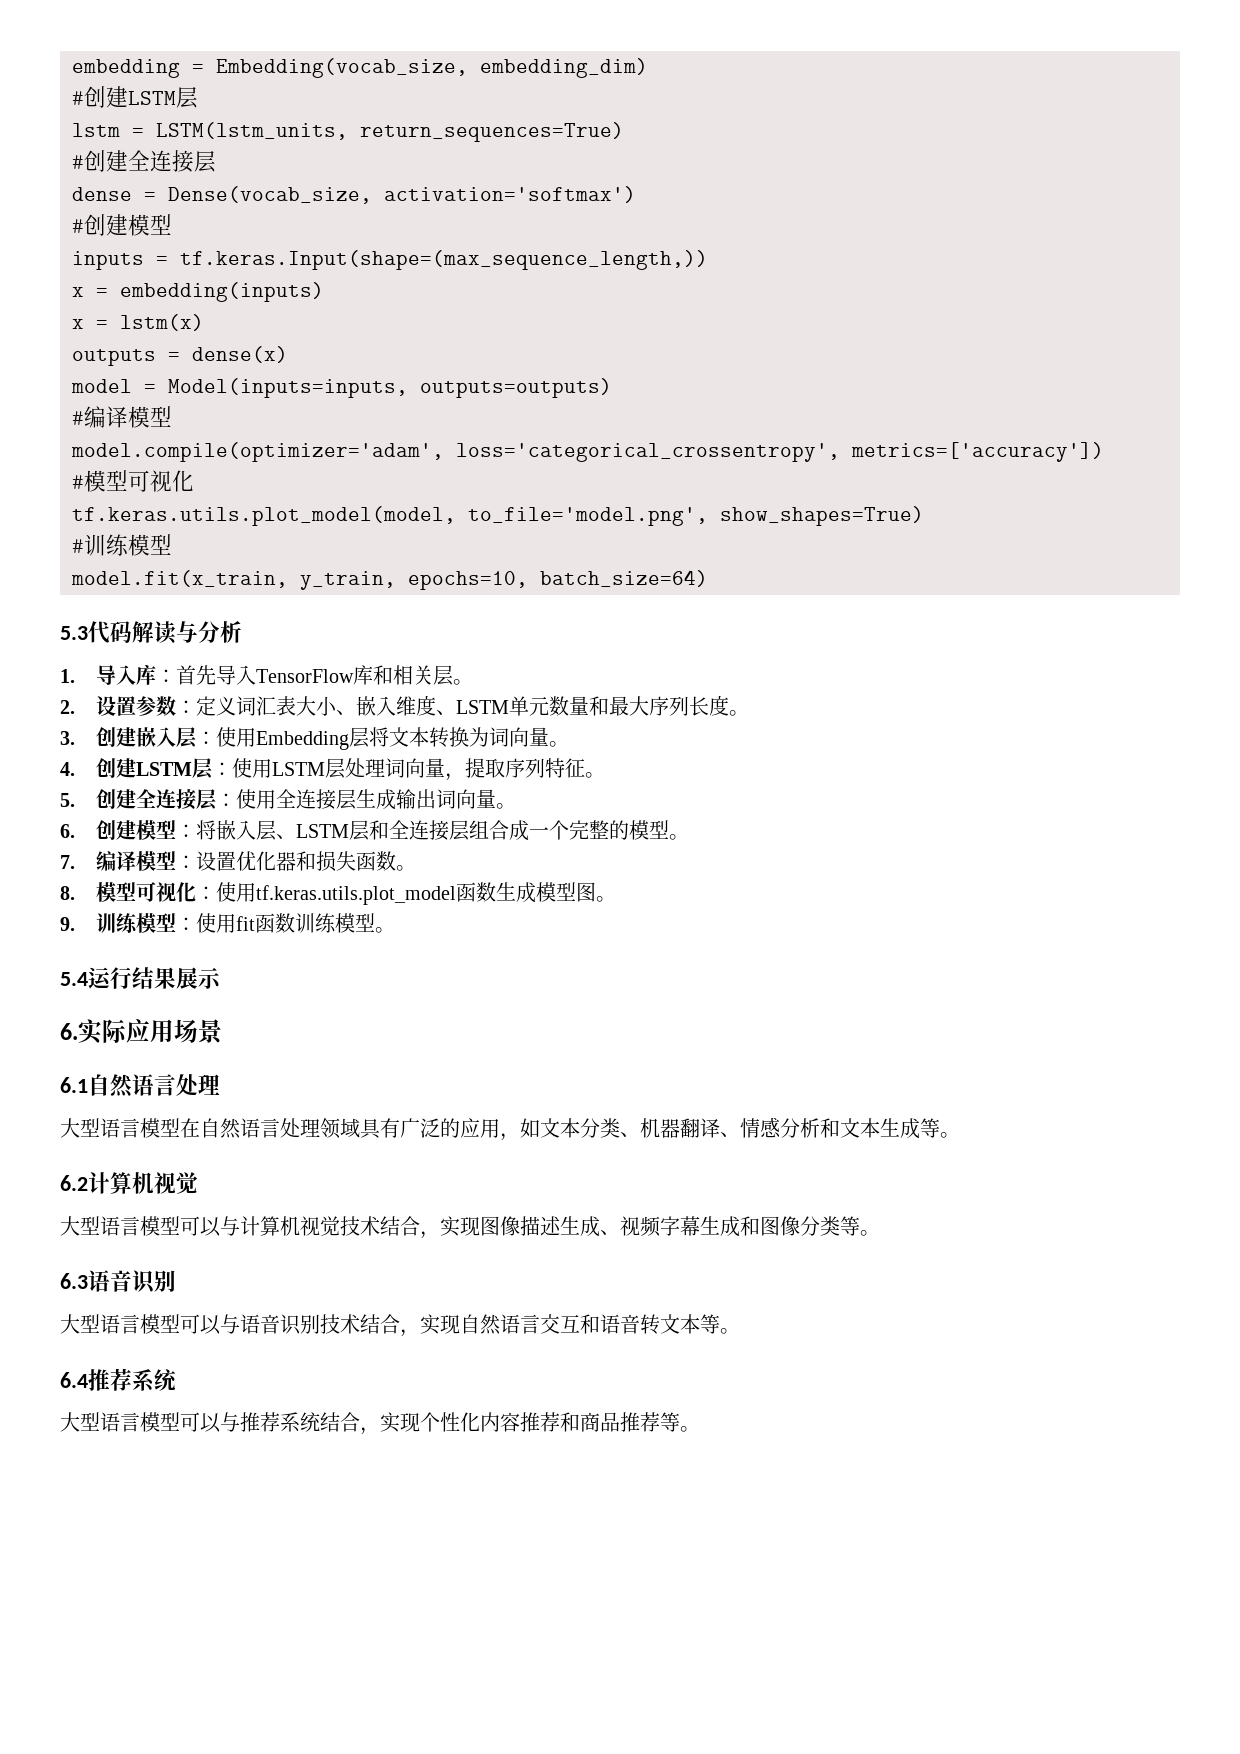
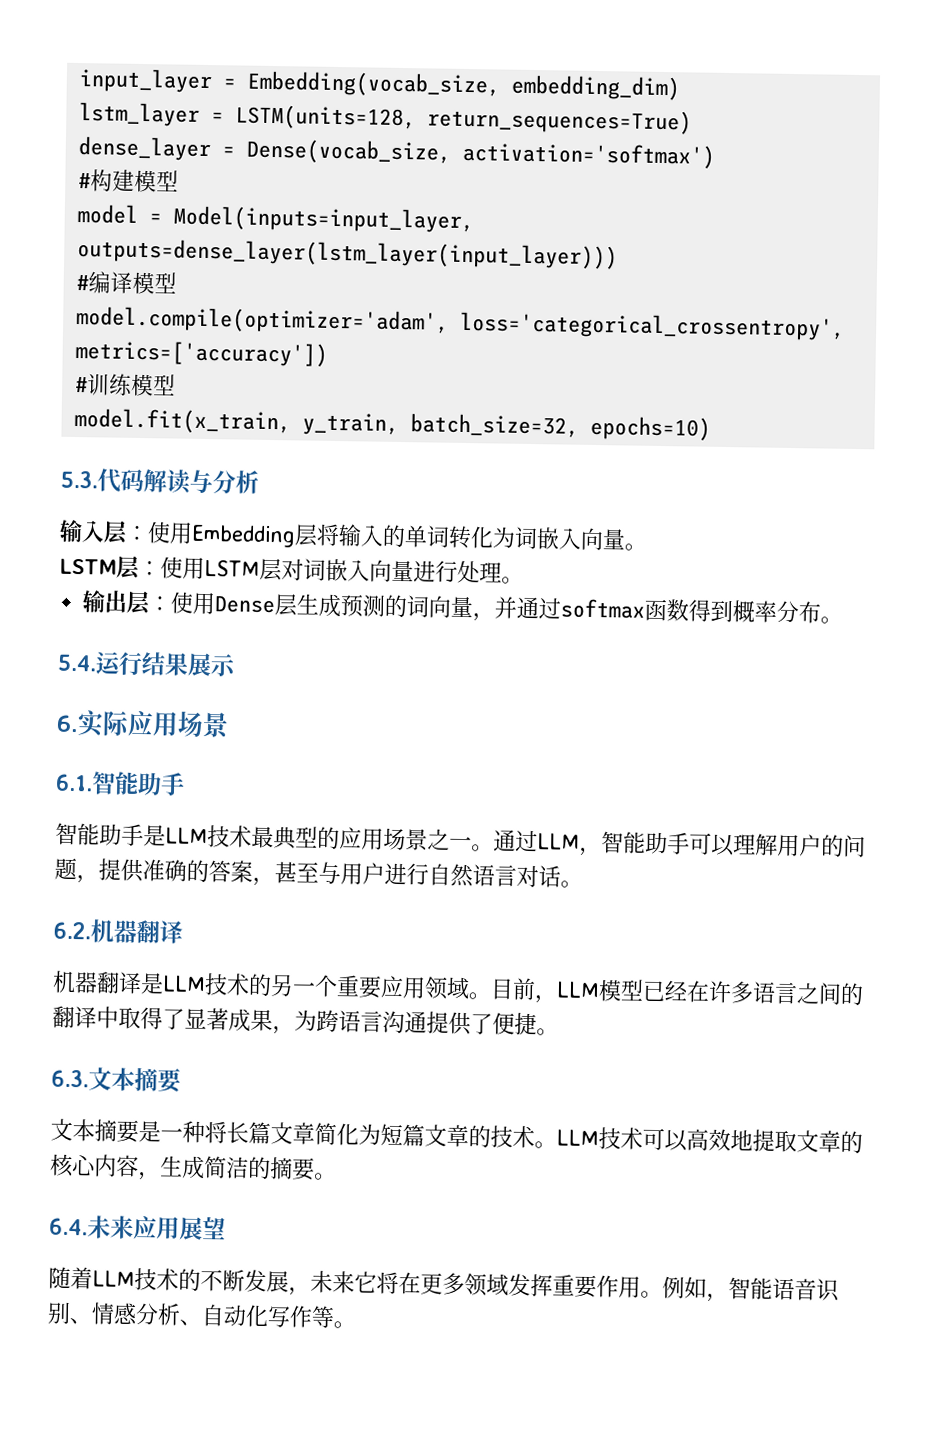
- embedding = Embedding(vocab_size, embedding_dim)
+ input_layer = Embedding(vocab_size, embedding_dim)
- #创建LSTM层
- lstm = LSTM(lstm_units, return_sequences=True)
- #创建全连接层
- dense = Dense(vocab_size, activation='softmax')
+ lstm_layer = LSTM(units=128, return_sequences=True)
+ dense_layer = Dense(vocab_size, activation='softmax')
- #创建模型
- inputs = tf.keras.Input(shape=(max_sequence_length,))
- x = embedding(inputs)
- x = lstm(x)
- outputs = dense(x)
+ #构建模型
- model = Model(inputs=inputs, outputs=outputs)
+ model = Model(inputs=input_layer, outputs=dense_layer(lstm_layer(input_layer)))
- #模型可视化
- tf.keras.utils.plot_model(model, to_file='model.png', show_shapes=True)
- model.fit(x_train, y_train, epochs=10, batch_size=64)
- 5.3代码解读与分析
+ model.fit(x_train, y_train, batch_size=32, epochs=10)
+ 5.3.代码解读与分析
- 1.导入库：首先导入TensorFlow库和相关层。
- 2.设置参数：定义词汇表大小、嵌入维度、LSTM单元数量和最大序列长度。
- 3.创建嵌入层：使用Embedding层将文本转换为词向量。
- 4.创建LSTM层：使用LSTM层处理词向量，提取序列特征。
- 5.创建全连接层：使用全连接层生成输出词向量。
- 6.创建模型：将嵌入层、LSTM层和全连接层组合成一个完整的模型。
- 7.编译模型：设置优化器和损失函数。
- 8.模型可视化：使用tf.keras.utils.plot_model函数生成模型图。
- 9.训练模型：使用fit函数训练模型。
- 5.4运行结果展示
+ 输入层：使用Embedding层将输入的单词转化为词嵌入向量。
+ LSTM层：使用LSTM层对词嵌入向量进行处理。
+ 输出层：使用Dense层生成预测的词向量，并通过softmax函数得到概率分布。
+ 5.4.运行结果展示
- 6.1自然语言处理
- 大型语言模型在自然语言处理领域具有广泛的应用，如文本分类、机器翻译、情感分析和文本生成等。
- 6.2计算机视觉
- 大型语言模型可以与计算机视觉技术结合，实现图像描述生成、视频字幕生成和图像分类等。
- 6.3语音识别
- 大型语言模型可以与语音识别技术结合，实现自然语言交互和语音转文本等。
- 6.4推荐系统
- 大型语言模型可以与推荐系统结合，实现个性化内容推荐和商品推荐等。
+ 6.1.智能助手
+ 智能助手是LLM技术最典型的应用场景之一。通过LLM，智能助手可以理解用户的问题，提供准确的答案，甚至与用户进行自然语言对话。
+ 6.2.机器翻译
+ 机器翻译是LLM技术的另一个重要应用领域。目前，LLM模型已经在许多语言之间的翻译中取得了显著成果，为跨语言沟通提供了便捷。
+ 6.3.文本摘要
+ 文本摘要是一种将长篇文章简化为短篇文章的技术。LLM技术可以高效地提取文章的核心内容，生成简洁的摘要。
+ 6.4.未来应用展望
+ 随着LLM技术的不断发展，未来它将在更多领域发挥重要作用。例如，智能语音识别、情感分析、自动化写作等。

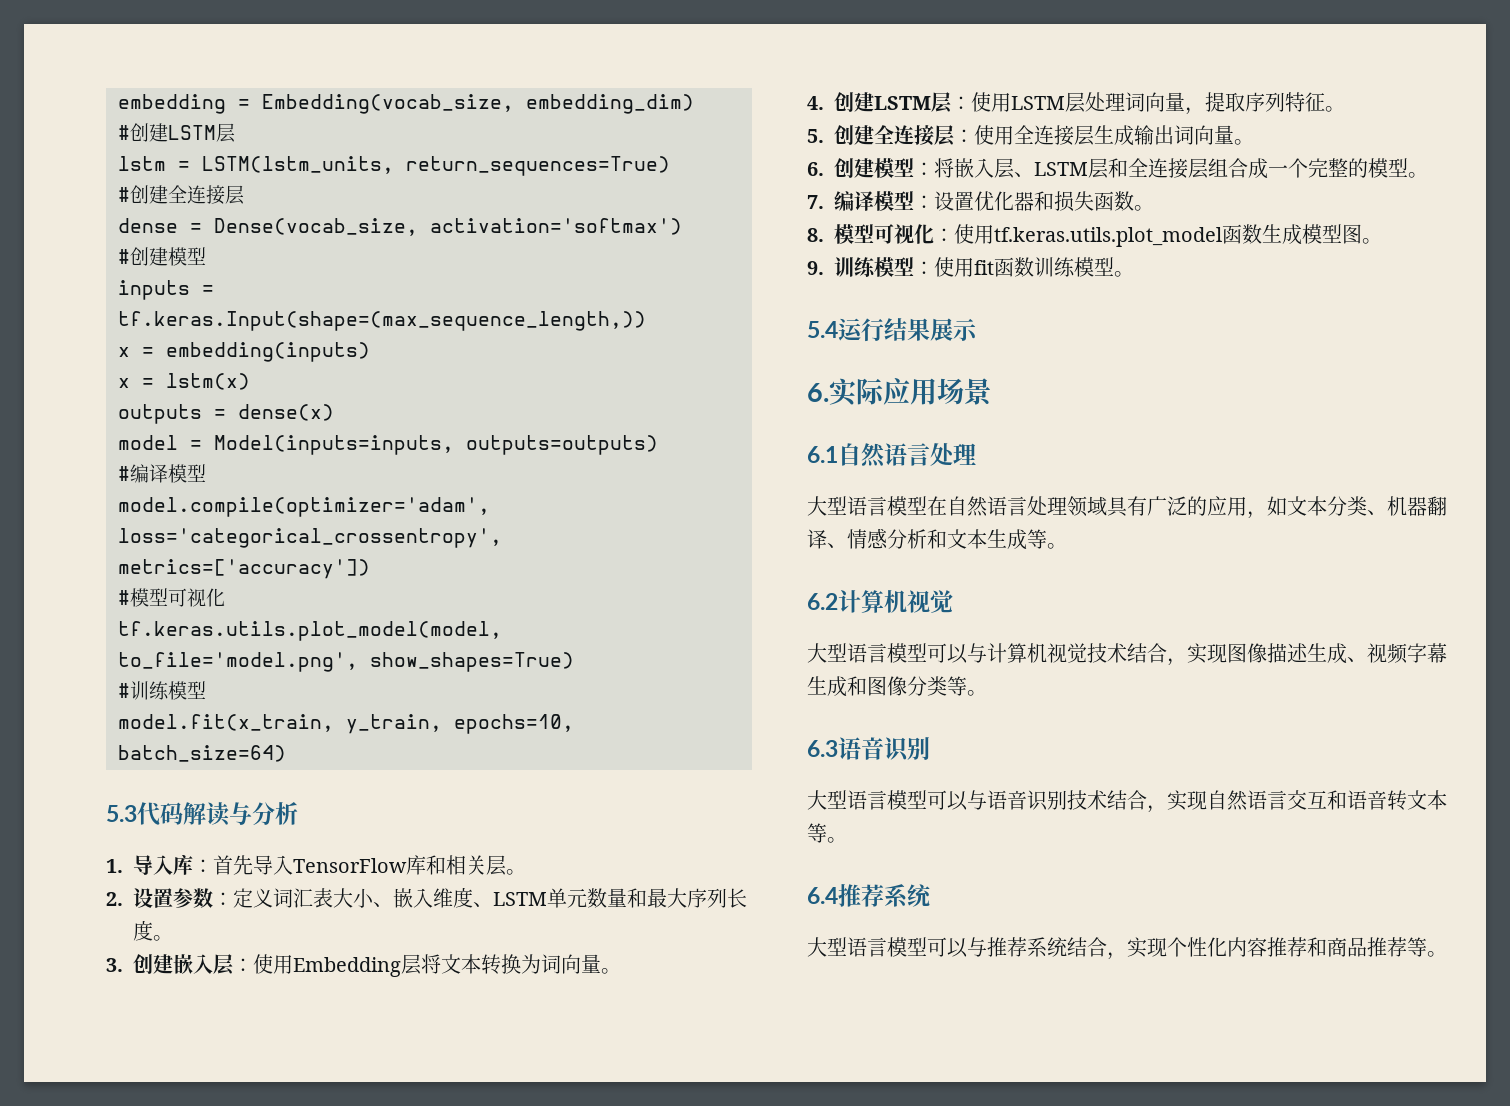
- input_layer = Embedding(vocab_size, embedding_dim)
+ embedding = Embedding(vocab_size, embedding_dim)
- lstm_layer = LSTM(units=128, return_sequences=True)
- dense_layer = Dense(vocab_size, activation='softmax')
+ #创建LSTM层
+ lstm = LSTM(lstm_units, return_sequences=True)
+ #创建全连接层
+ dense = Dense(vocab_size, activation='softmax')
- #构建模型
+ #创建模型
+ inputs = tf.keras.Input(shape=(max_sequence_length,))
+ x = embedding(inputs)
+ x = lstm(x)
+ outputs = dense(x)
- model = Model(inputs=input_layer, outputs=dense_layer(lstm_layer(input_layer)))
+ model = Model(inputs=inputs, outputs=outputs)
+ #模型可视化
+ tf.keras.utils.plot_model(model, to_file='model.png', show_shapes=True)
- model.fit(x_train, y_train, batch_size=32, epochs=10)
- 5.3.代码解读与分析
+ model.fit(x_train, y_train, epochs=10, batch_size=64)
+ 5.3代码解读与分析
- 输入层：使用Embedding层将输入的单词转化为词嵌入向量。
- LSTM层：使用LSTM层对词嵌入向量进行处理。
- 输出层：使用Dense层生成预测的词向量，并通过softmax函数得到概率分布。
- 5.4.运行结果展示
+ 1.导入库：首先导入TensorFlow库和相关层。
+ 2.设置参数：定义词汇表大小、嵌入维度、LSTM单元数量和最大序列长度。
+ 3.创建嵌入层：使用Embedding层将文本转换为词向量。
+ 4.创建LSTM层：使用LSTM层处理词向量，提取序列特征。
+ 5.创建全连接层：使用全连接层生成输出词向量。
+ 6.创建模型：将嵌入层、LSTM层和全连接层组合成一个完整的模型。
+ 7.编译模型：设置优化器和损失函数。
+ 8.模型可视化：使用tf.keras.utils.plot_model函数生成模型图。
+ 9.训练模型：使用fit函数训练模型。
+ 5.4运行结果展示
- 6.1.智能助手
- 智能助手是LLM技术最典型的应用场景之一。通过LLM，智能助手可以理解用户的问题，提供准确的答案，甚至与用户进行自然语言对话。
- 6.2.机器翻译
- 机器翻译是LLM技术的另一个重要应用领域。目前，LLM模型已经在许多语言之间的翻译中取得了显著成果，为跨语言沟通提供了便捷。
- 6.3.文本摘要
- 文本摘要是一种将长篇文章简化为短篇文章的技术。LLM技术可以高效地提取文章的核心内容，生成简洁的摘要。
- 6.4.未来应用展望
- 随着LLM技术的不断发展，未来它将在更多领域发挥重要作用。例如，智能语音识别、情感分析、自动化写作等。
+ 6.1自然语言处理
+ 大型语言模型在自然语言处理领域具有广泛的应用，如文本分类、机器翻译、情感分析和文本生成等。
+ 6.2计算机视觉
+ 大型语言模型可以与计算机视觉技术结合，实现图像描述生成、视频字幕生成和图像分类等。
+ 6.3语音识别
+ 大型语言模型可以与语音识别技术结合，实现自然语言交互和语音转文本等。
+ 6.4推荐系统
+ 大型语言模型可以与推荐系统结合，实现个性化内容推荐和商品推荐等。

